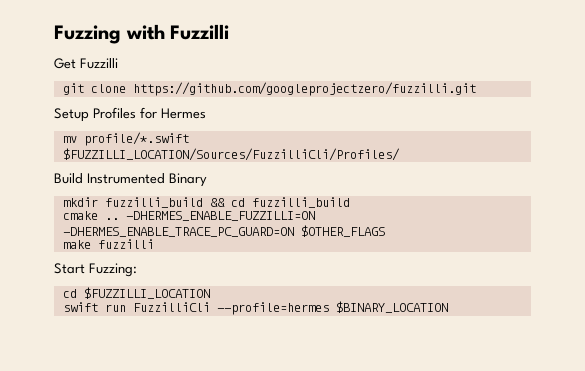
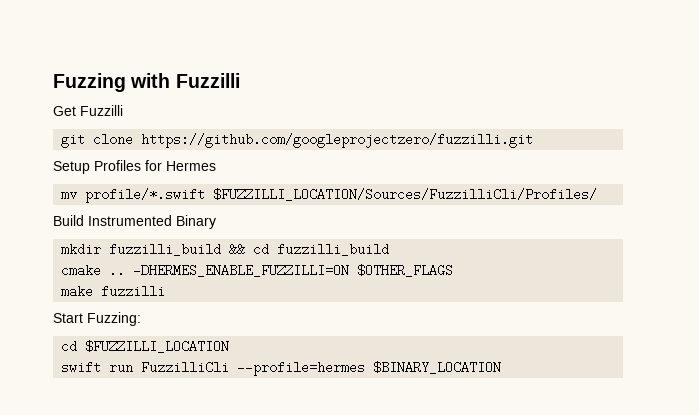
- -DHERMES_ENABLE_FUZZILLI=ON -DHERMES_ENABLE_TRACE_PC_GUARD=ON $OTHER_FLAGS
+ -DHERMES_ENABLE_FUZZILLI=ON $OTHER_FLAGS

